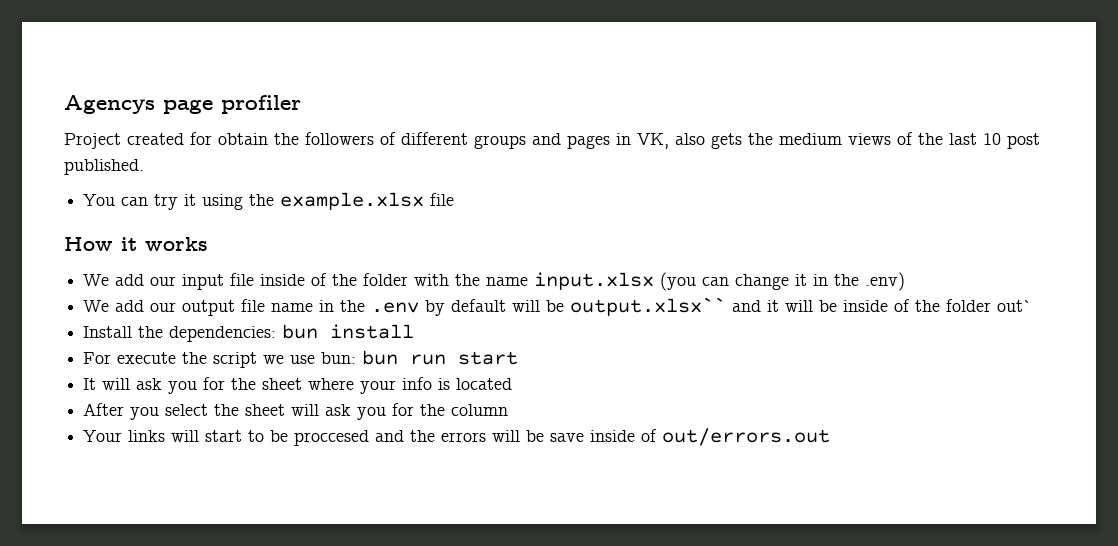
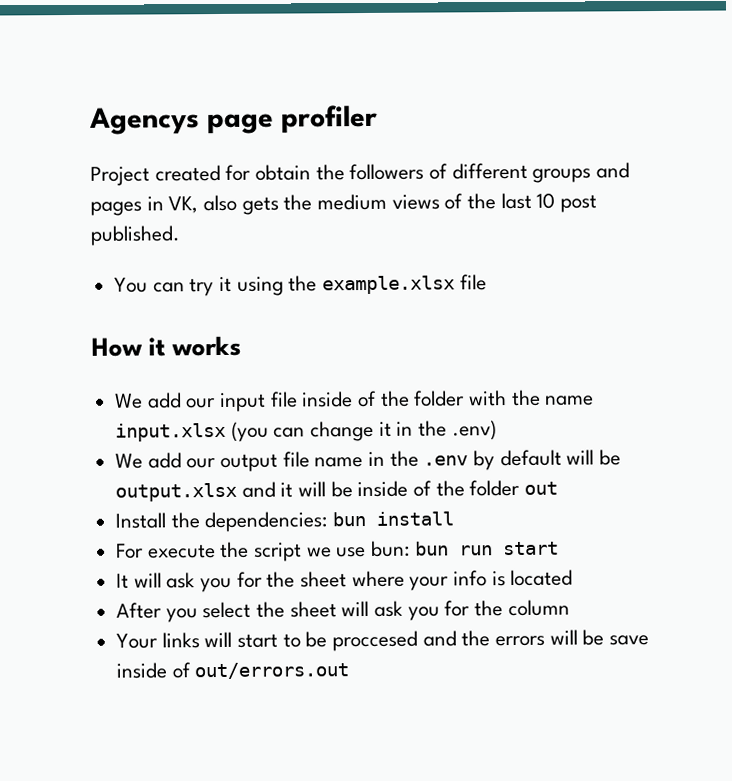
- We add our output file name in the .env by default will be output.xlsx`` and it will be inside of the folder out`
+ We add our output file name in the .env by default will be output.xlsx and it will be inside of the folder out

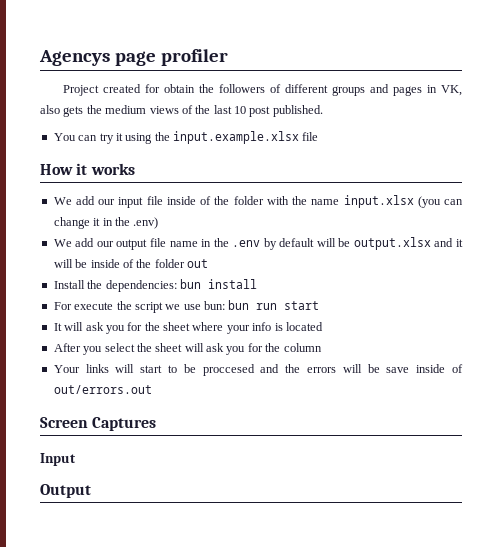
- You can try it using the example.xlsx file
+ You can try it using the input.example.xlsx file
+ Screen Captures
+ Input
+ Output

